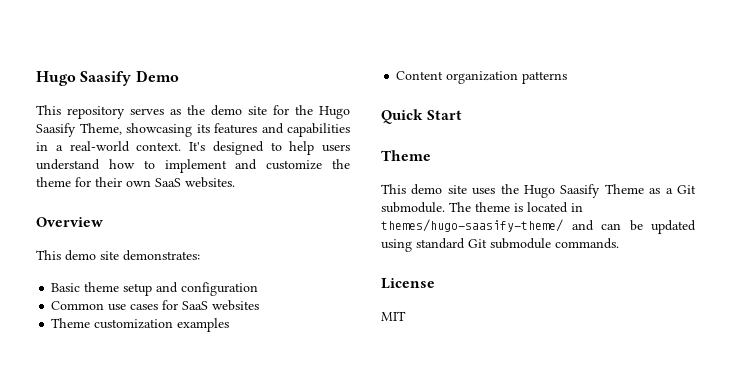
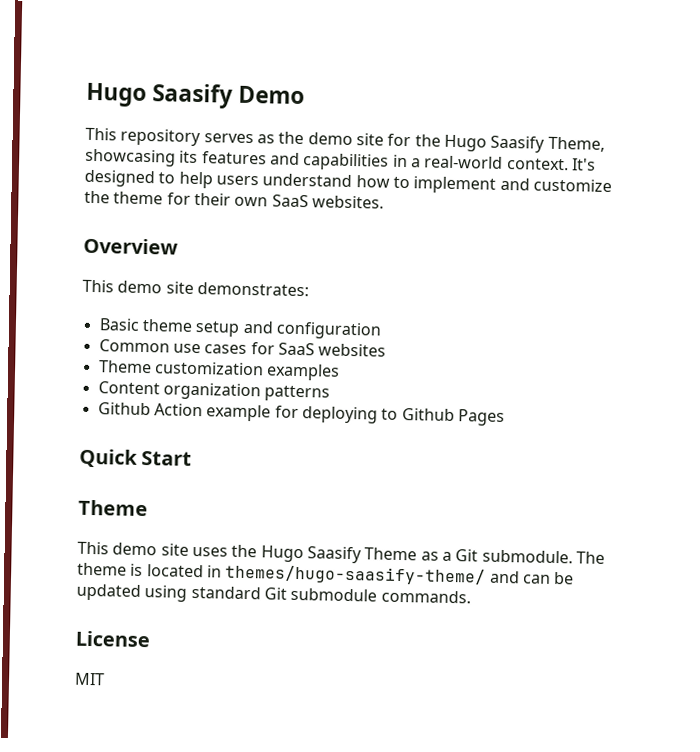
+ Github Action example for deploying to Github Pages

